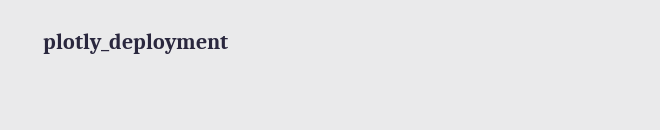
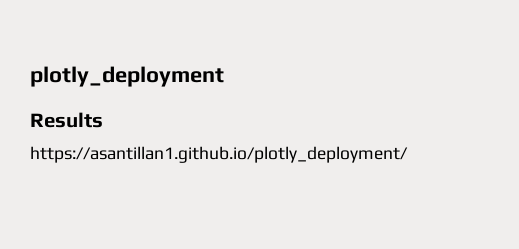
+ Results
+ https://asantillan1.github.io/plotly_deployment/

